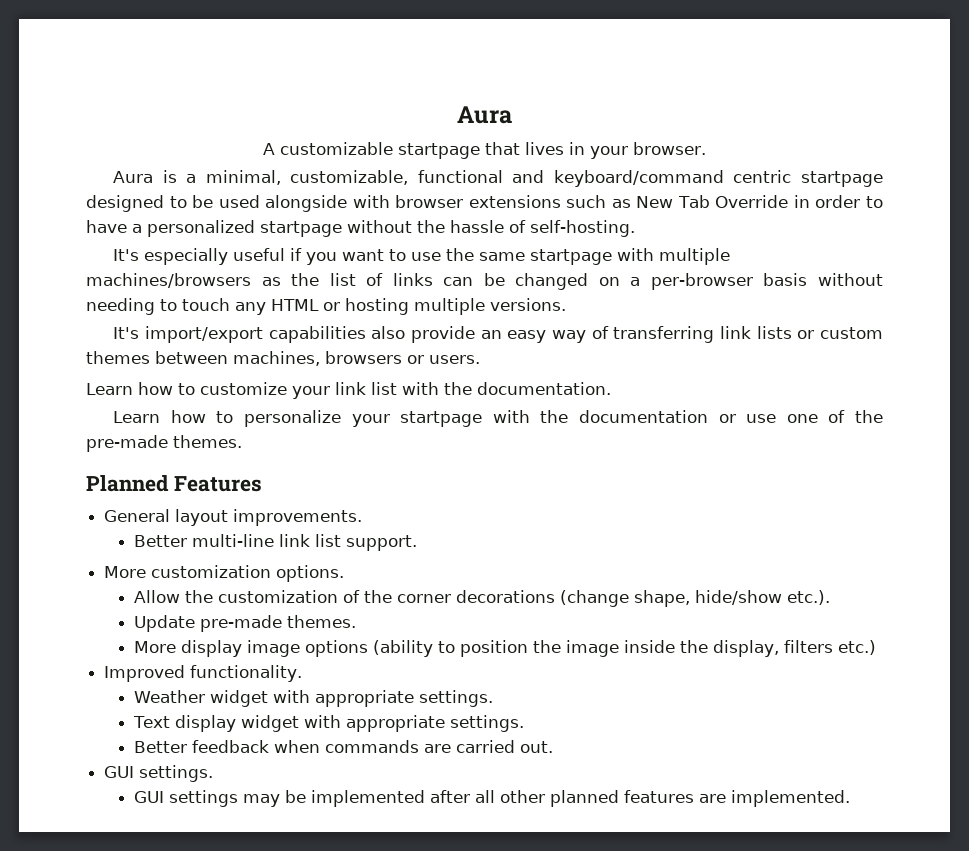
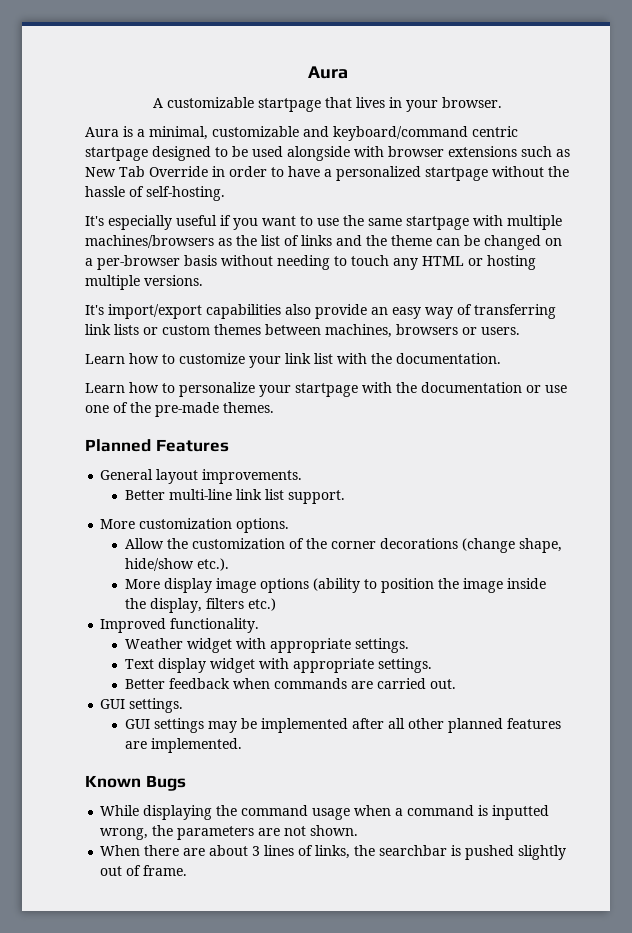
- Aura is a minimal, customizable, functional and keyboard/command centric startpage designed to be used alongside with browser extensions such as New Tab Override in order to have a personalized startpage without the hassle of self-hosting.
+ Aura is a minimal, customizable and keyboard/command centric startpage designed to be used alongside with browser extensions such as New Tab Override in order to have a personalized startpage without the hassle of self-hosting.
- It's especially useful if you want to use the same startpage with multiple machines/browsers as the list of links can be changed on a per-browser basis without needing to touch any HTML or hosting multiple versions.
+ It's especially useful if you want to use the same startpage with multiple machines/browsers as the list of links and the theme can be changed on a per-browser basis without needing to touch any HTML or hosting multiple versions.
- Update pre-made themes.
+ Known Bugs
+ While displaying the command usage when a command is inputted wrong, the parameters are not shown.
+ When there are about 3 lines of links, the searchbar is pushed slightly out of frame.

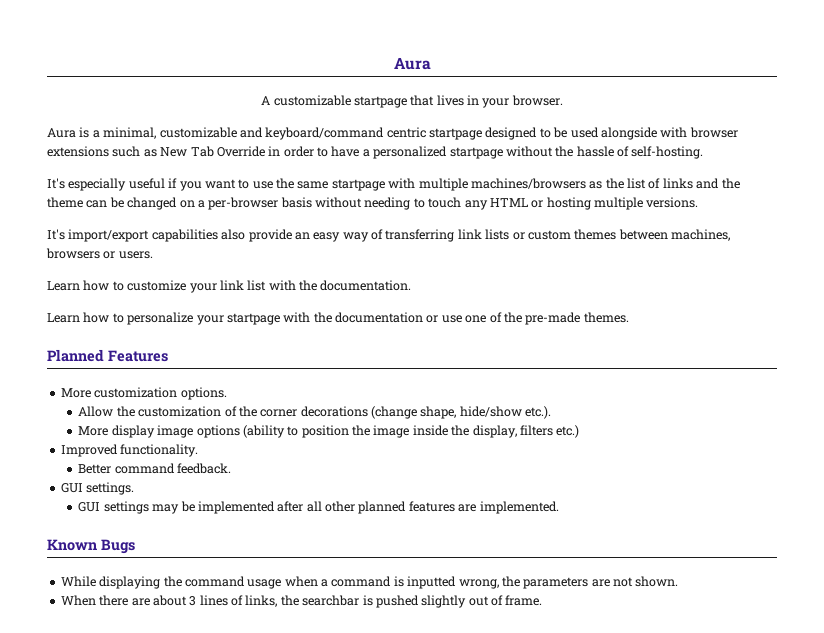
- General layout improvements.
- Better multi-line link list support.
- Weather widget with appropriate settings.
- Text display widget with appropriate settings.
- Better feedback when commands are carried out.
+ Better command feedback.

